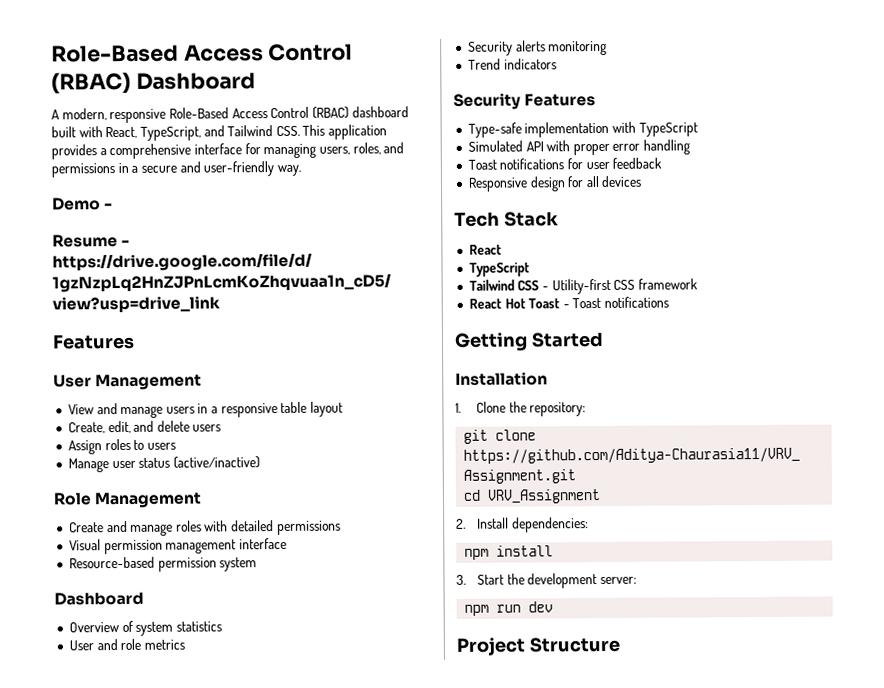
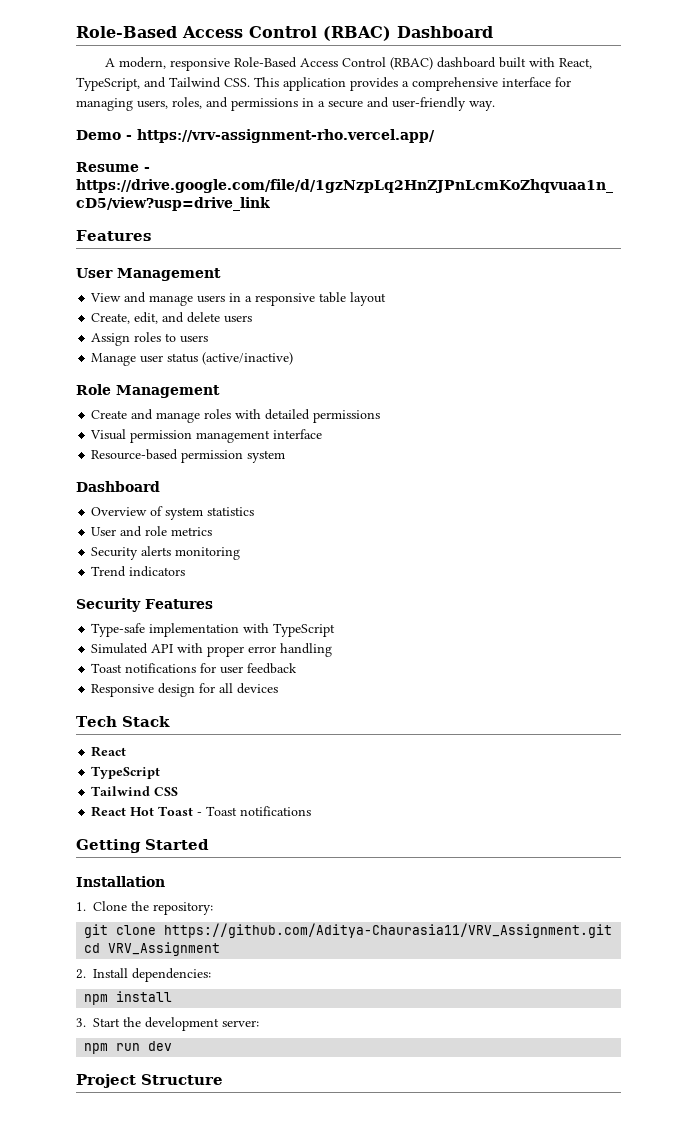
- Demo -
+ Demo - https://vrv-assignment-rho.vercel.app/
- Tailwind CSS - Utility-first CSS framework
+ Tailwind CSS

